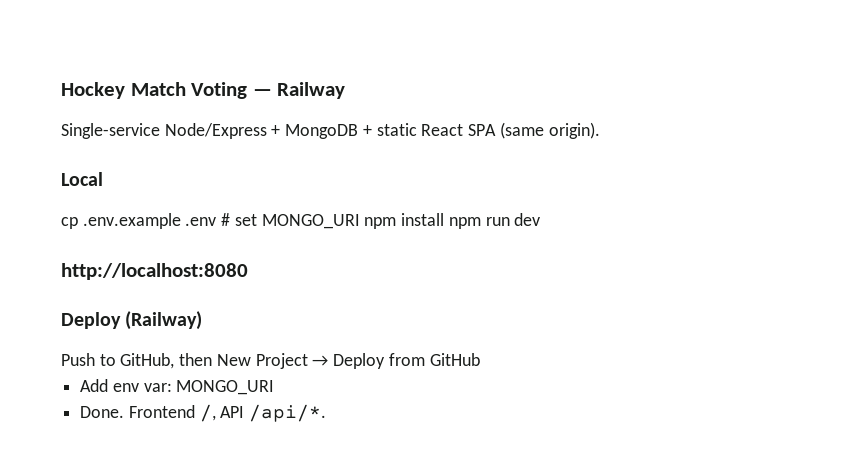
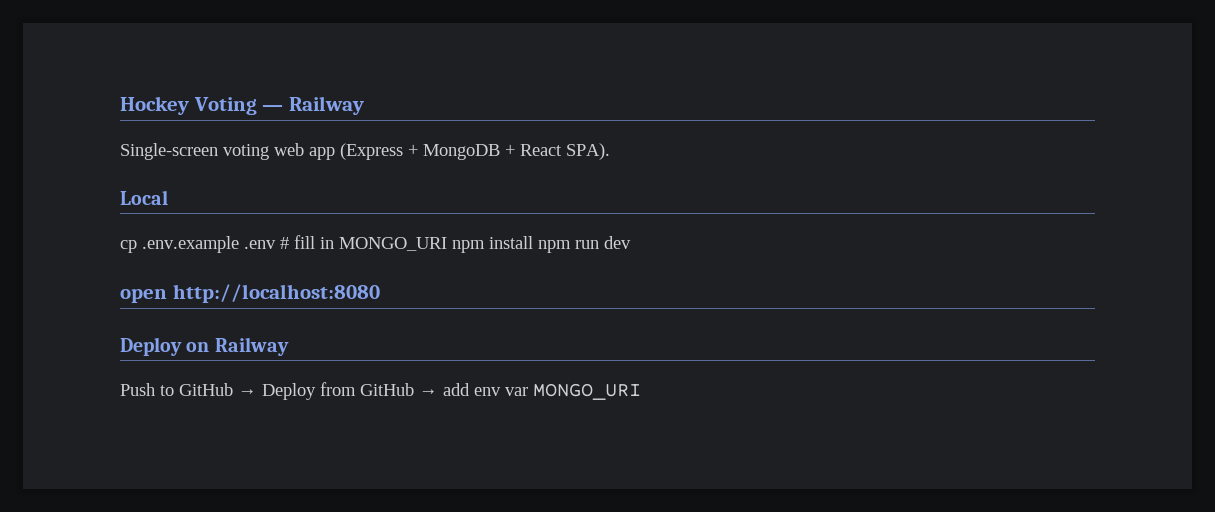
- Hockey Match Voting — Railway
+ Hockey Voting — Railway
- Single-service Node/Express + MongoDB + static React SPA (same origin).
+ Single-screen voting web app (Express + MongoDB + React SPA).
- cp .env.example .env # set MONGO_URI npm install npm run dev
+ cp .env.example .env # fill in MONGO_URI npm install npm run dev
- http://localhost:8080
+ open http://localhost:8080
- Deploy (Railway)
+ Deploy on Railway
- Push to GitHub, then New Project → Deploy from GitHub
- Add env var: MONGO_URI
- Done. Frontend /, API /api/*.
+ Push to GitHub → Deploy from GitHub → add env var MONGO_URI

